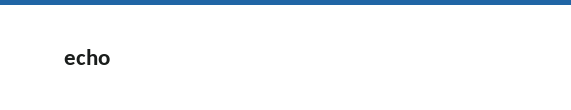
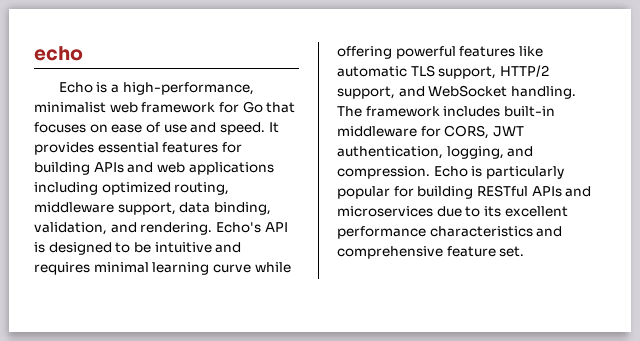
+ Echo is a high-performance, minimalist web framework for Go that focuses on ease of use and speed. It provides essential features for building APIs and web applications including optimized routing, middleware support, data binding, validation, and rendering. Echo's API is designed to be intuitive and requires minimal learning curve while offering powerful features like automatic TLS support, HTTP/2 support, and WebSocket handling. The framework includes built-in middleware for CORS, JWT authentication, logging, and compression. Echo is particularly popular for building RESTful APIs and microservices due to its excellent performance characteristics and comprehensive feature set.

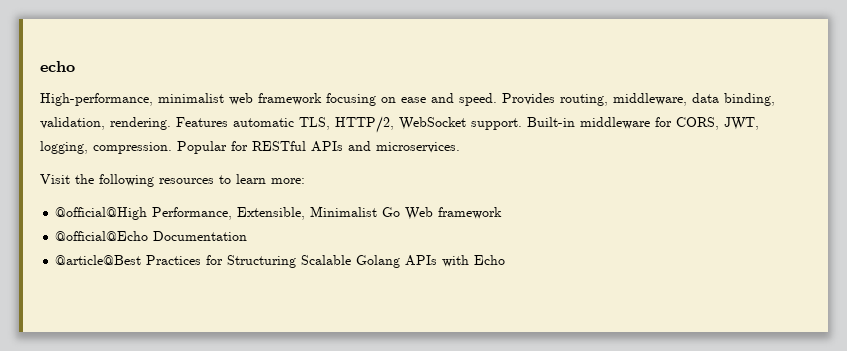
- Echo is a high-performance, minimalist web framework for Go that focuses on ease of use and speed. It provides essential features for building APIs and web applications including optimized routing, middleware support, data binding, validation, and rendering. Echo's API is designed to be intuitive and requires minimal learning curve while offering powerful features like automatic TLS support, HTTP/2 support, and WebSocket handling. The framework includes built-in middleware for CORS, JWT authentication, logging, and compression. Echo is particularly popular for building RESTful APIs and microservices due to its excellent performance characteristics and comprehensive feature set.
+ High-performance, minimalist web framework focusing on ease and speed. Provides routing, middleware, data binding, validation, rendering. Features automatic TLS, HTTP/2, WebSocket support. Built-in middleware for CORS, JWT, logging, compression. Popular for RESTful APIs and microservices.
+ Visit the following resources to learn more:
+ @official@High Performance, Extensible, Minimalist Go Web framework
+ @official@Echo Documentation
+ @article@Best Practices for Structuring Scalable Golang APIs with Echo

